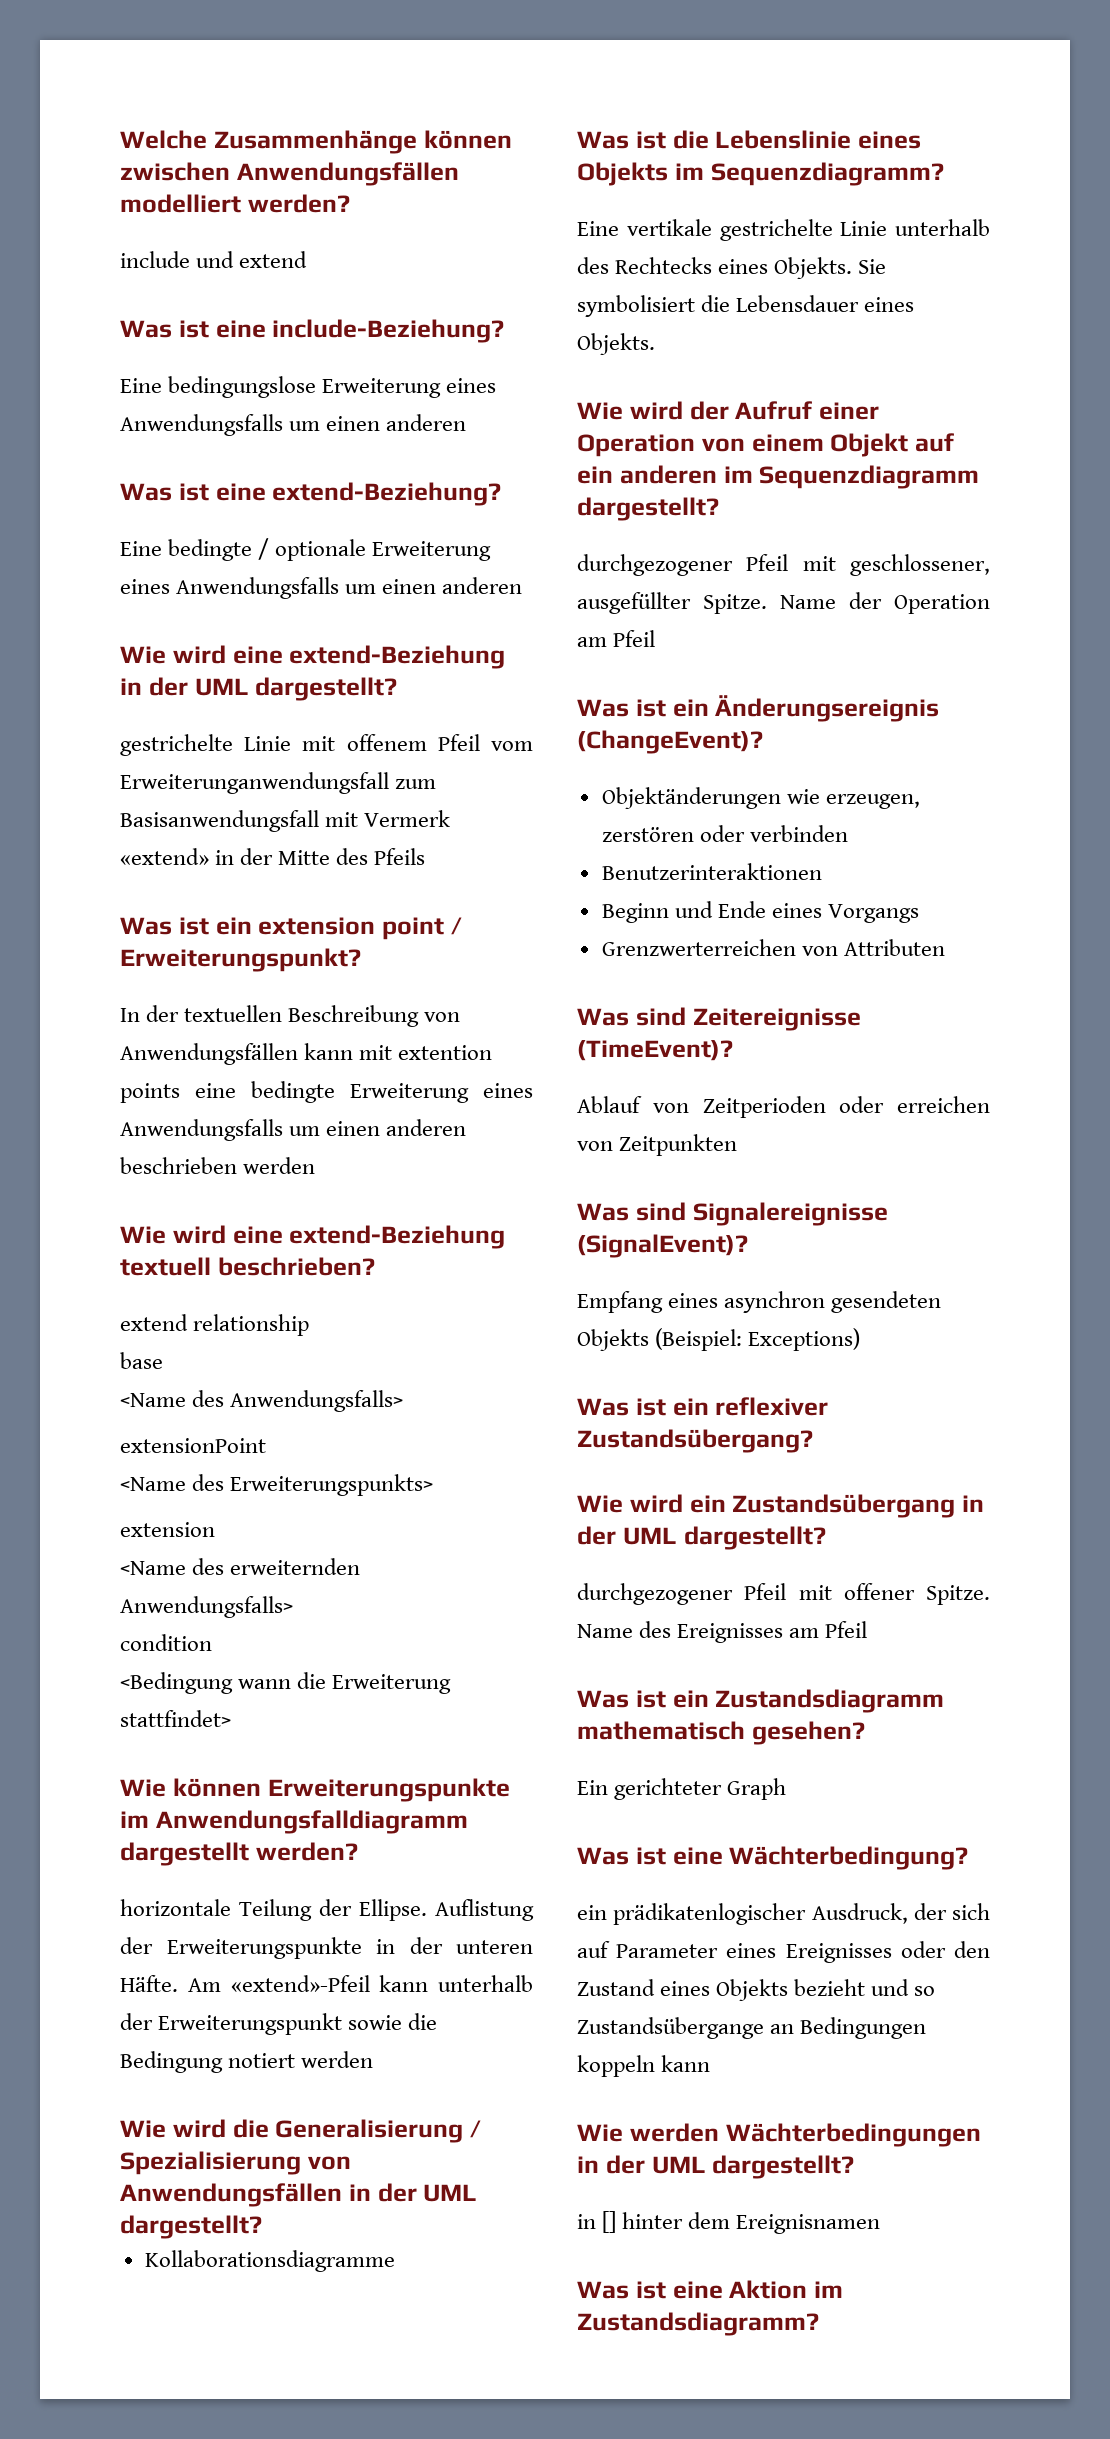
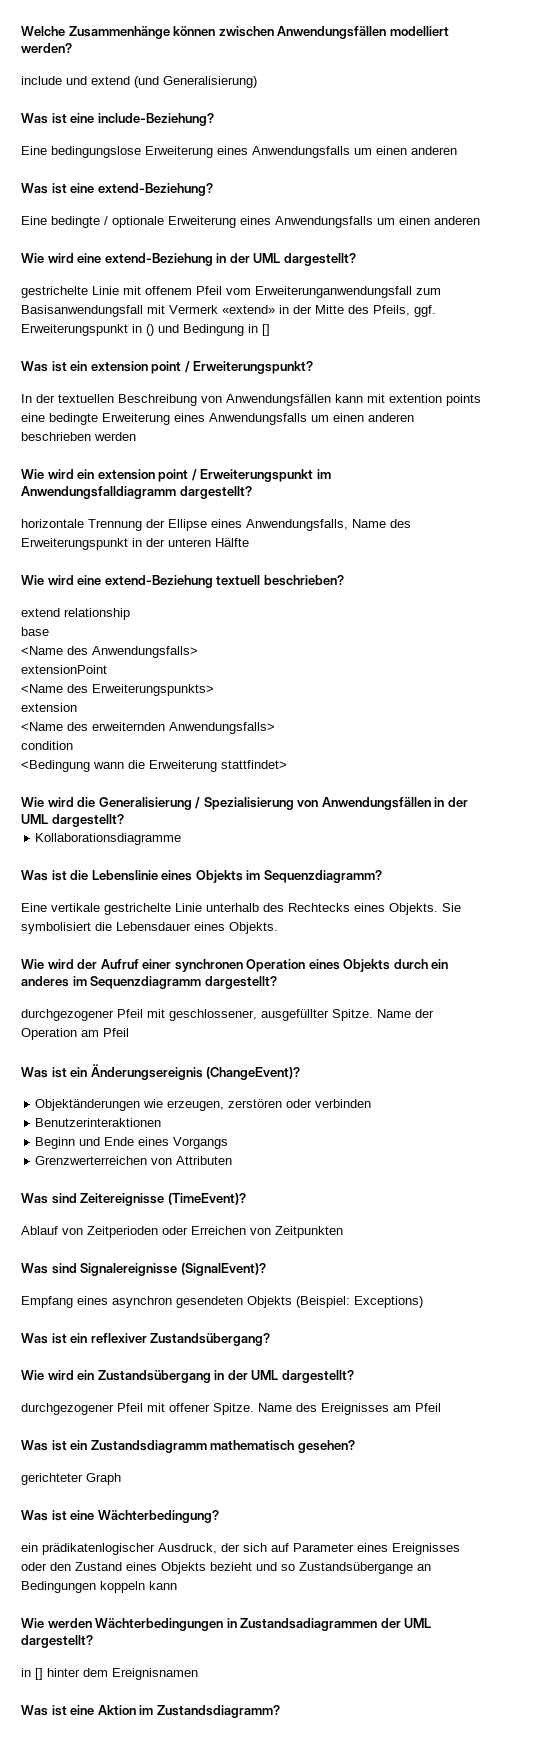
- include und extend
+ include und extend (und Generalisierung)
- gestrichelte Linie mit offenem Pfeil vom Erweiterunganwendungsfall zum Basisanwendungsfall mit Vermerk «extend» in der Mitte des Pfeils
+ gestrichelte Linie mit offenem Pfeil vom Erweiterunganwendungsfall zum Basisanwendungsfall mit Vermerk «extend» in der Mitte des Pfeils, ggf. Erweiterungspunkt in () und Bedingung in []
+ Wie wird ein extension point / Erweiterungspunkt im Anwendungsfalldiagramm dargestellt?
+ horizontale Trennung der Ellipse eines Anwendungsfalls, Name des Erweiterungspunkt in der unteren Hälfte
- Wie können Erweiterungspunkte im Anwendungsfalldiagramm dargestellt werden?
- horizontale Teilung der Ellipse. Auflistung der Erweiterungspunkte in der unteren Häfte. Am «extend»-Pfeil kann unterhalb der Erweiterungspunkt sowie die Bedingung notiert werden
- Wie wird der Aufruf einer Operation von einem Objekt auf ein anderen im Sequenzdiagramm dargestellt?
+ Wie wird der Aufruf einer synchronen Operation eines Objekts durch ein anderes im Sequenzdiagramm dargestellt?
- Ablauf von Zeitperioden oder erreichen von Zeitpunkten
+ Ablauf von Zeitperioden oder Erreichen von Zeitpunkten
- Ein gerichteter Graph
+ gerichteter Graph
- Wie werden Wächterbedingungen in der UML dargestellt?
+ Wie werden Wächterbedingungen in Zustandsadiagrammen der UML dargestellt?

